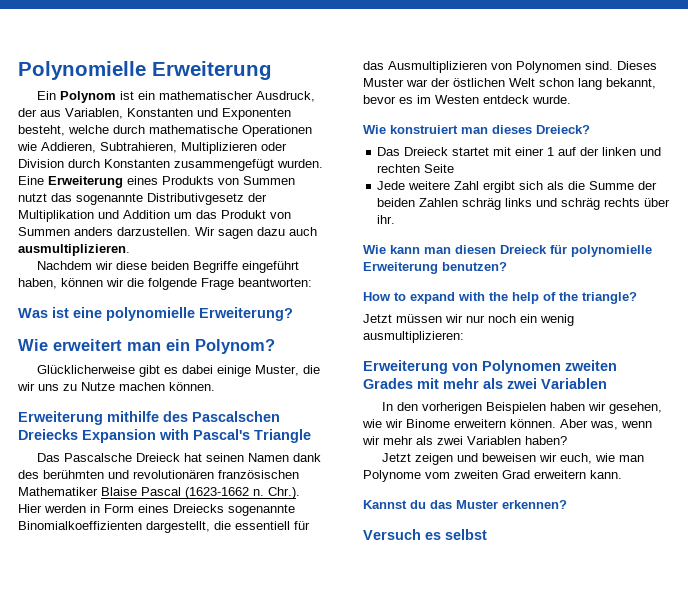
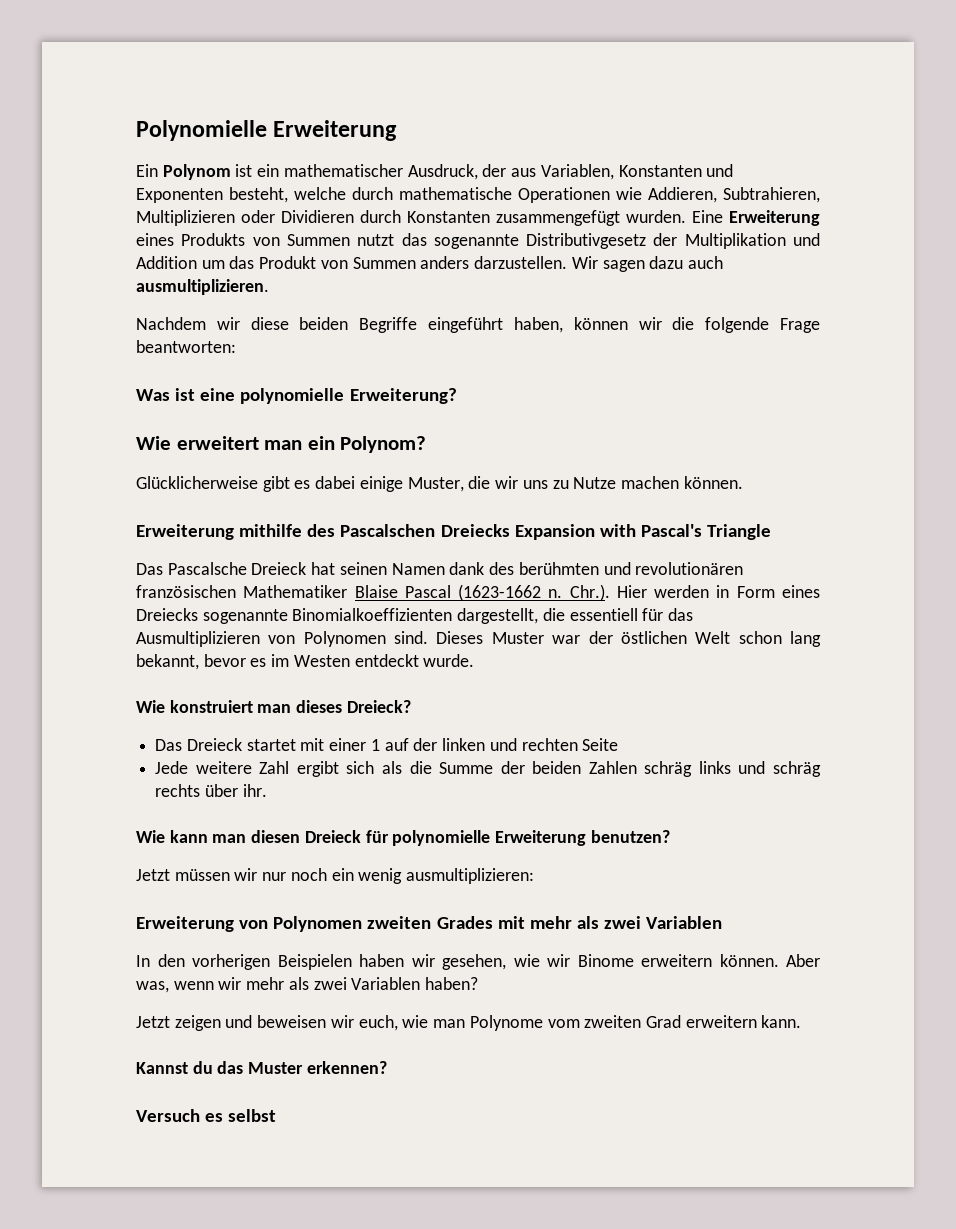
- Ein Polynom ist ein mathematischer Ausdruck, der aus Variablen, Konstanten und Exponenten besteht, welche durch mathematische Operationen wie Addieren, Subtrahieren, Multiplizieren oder Division durch Konstanten zusammengefügt wurden.
+ Ein Polynom ist ein mathematischer Ausdruck, der aus Variablen, Konstanten und Exponenten besteht, welche durch mathematische Operationen wie Addieren, Subtrahieren, Multiplizieren oder Dividieren durch Konstanten zusammengefügt wurden.
- Dieses Muster war der östlichen Welt schon lang bekannt, bevor es im Westen entdeck wurde.
+ Dieses Muster war der östlichen Welt schon lang bekannt, bevor es im Westen entdeckt wurde.
- How to expand with the help of the triangle?

